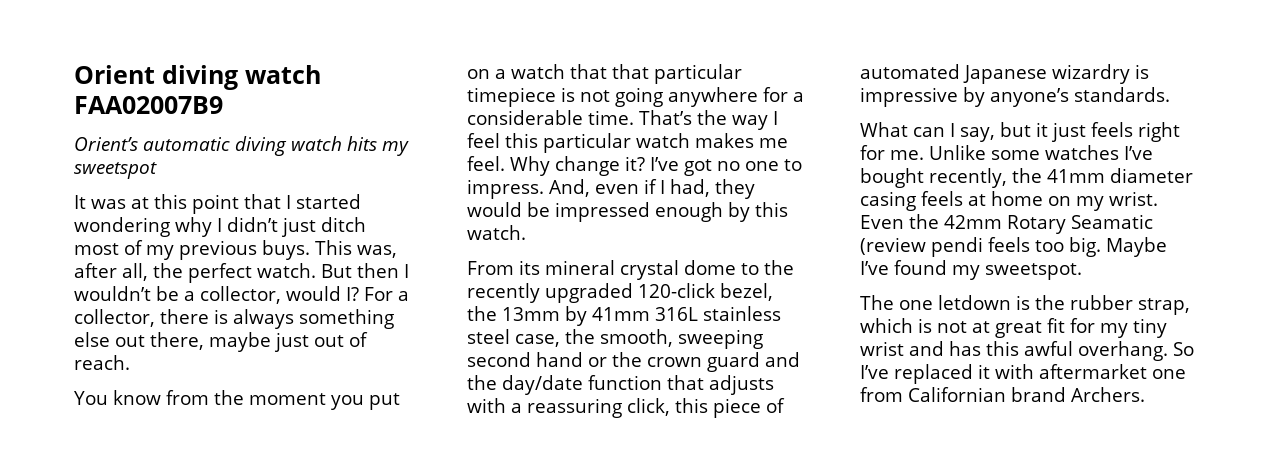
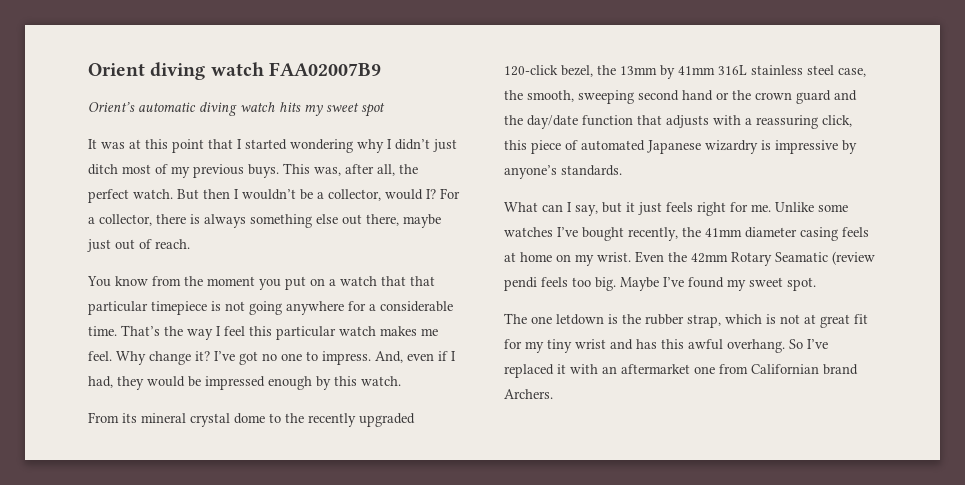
- Orient’s automatic diving watch hits my sweetspot
+ Orient’s automatic diving watch hits my sweet spot
- Maybe I’ve found my sweetspot.
+ Maybe I’ve found my sweet spot.
- So I’ve replaced it with aftermarket one from Californian brand Archers.
+ So I’ve replaced it with an aftermarket one from Californian brand Archers.

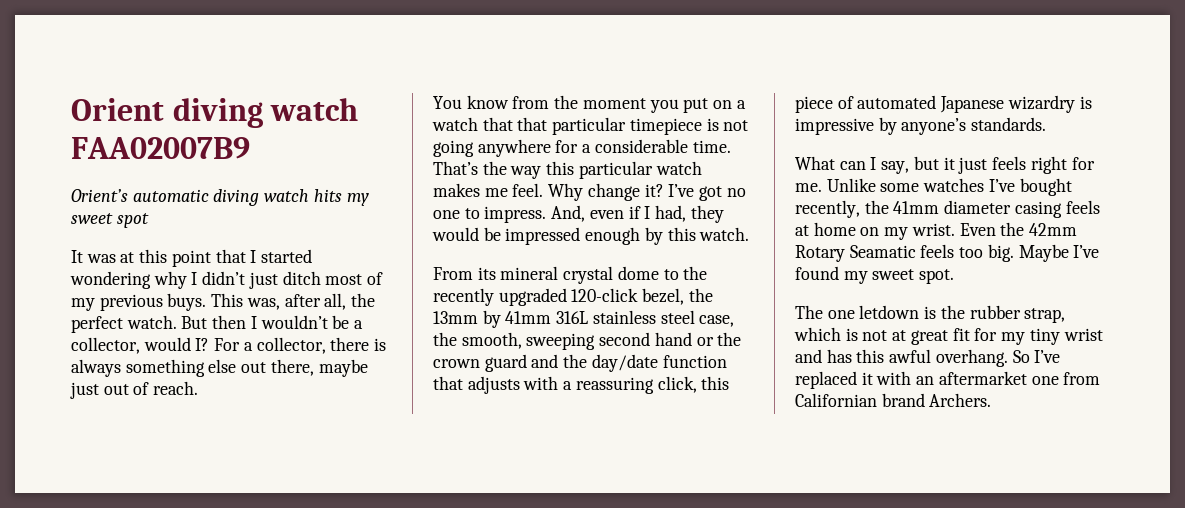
- That’s the way I feel this particular watch makes me feel.
+ That’s the way this particular watch makes me feel.
- Even the 42mm Rotary Seamatic (review pendi feels too big.
+ Even the 42mm Rotary Seamatic feels too big.

